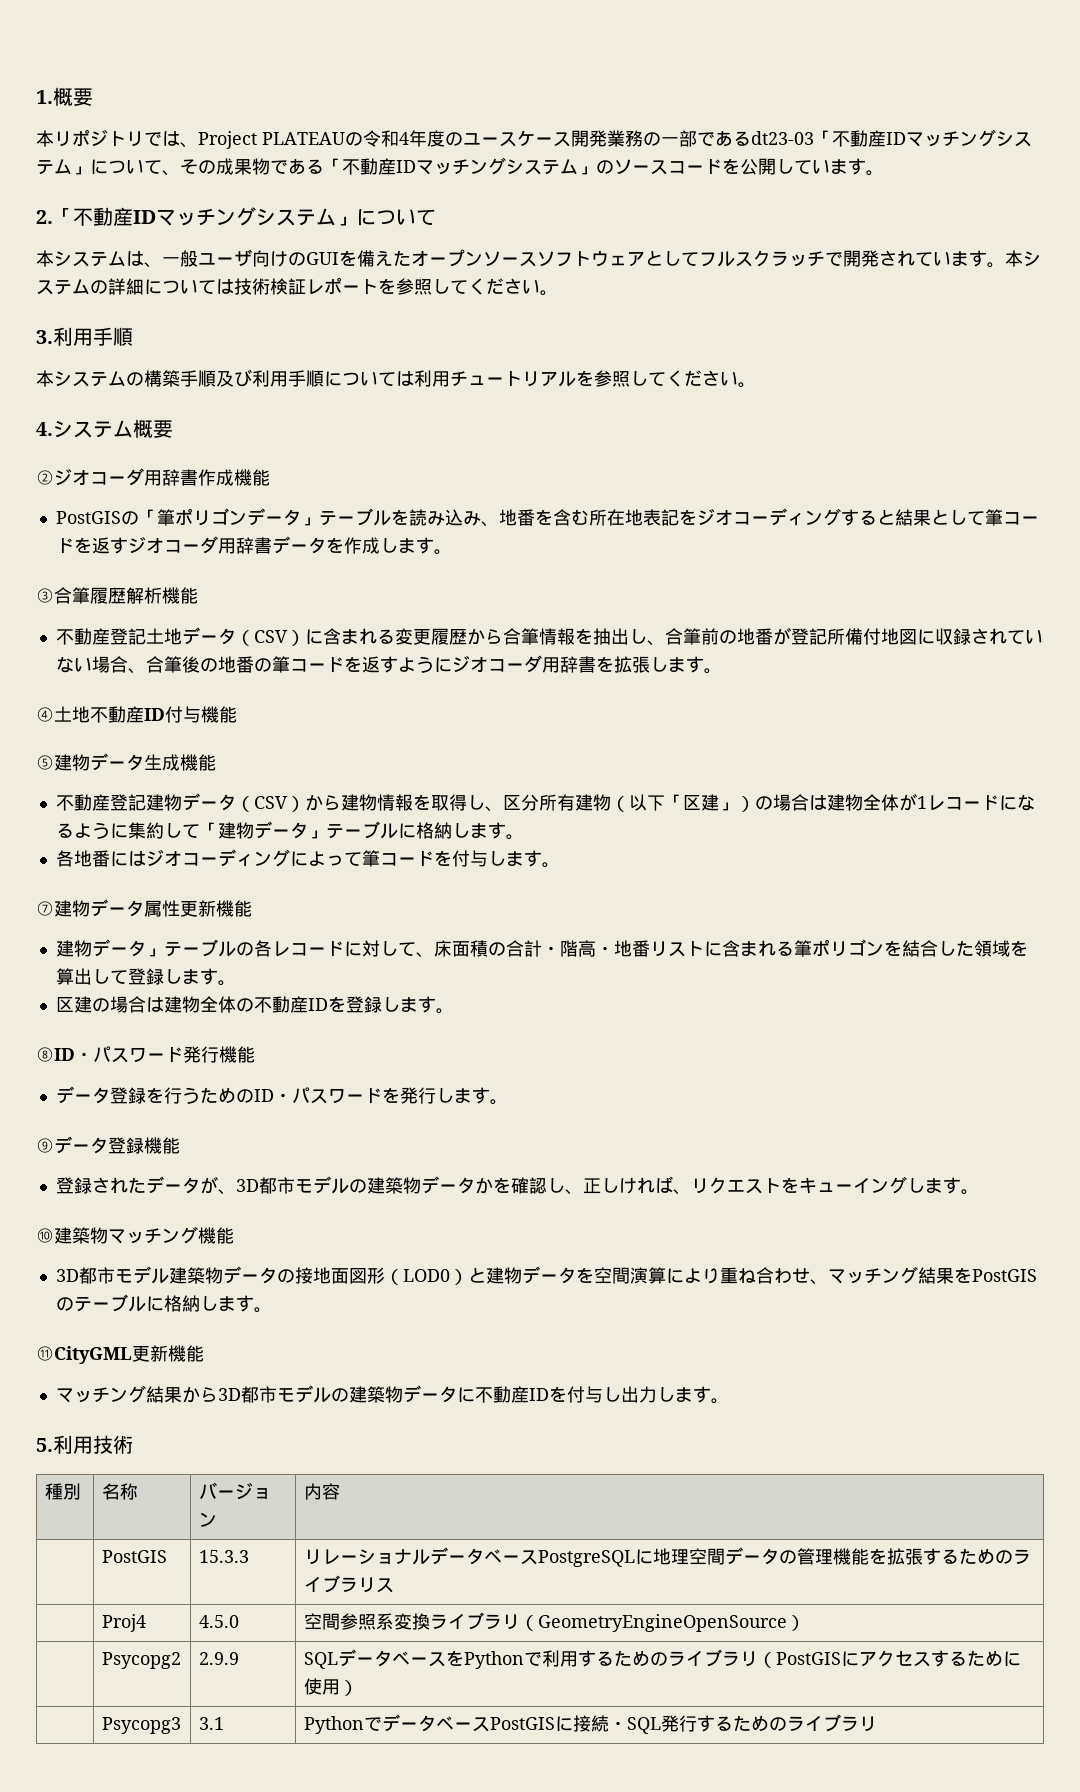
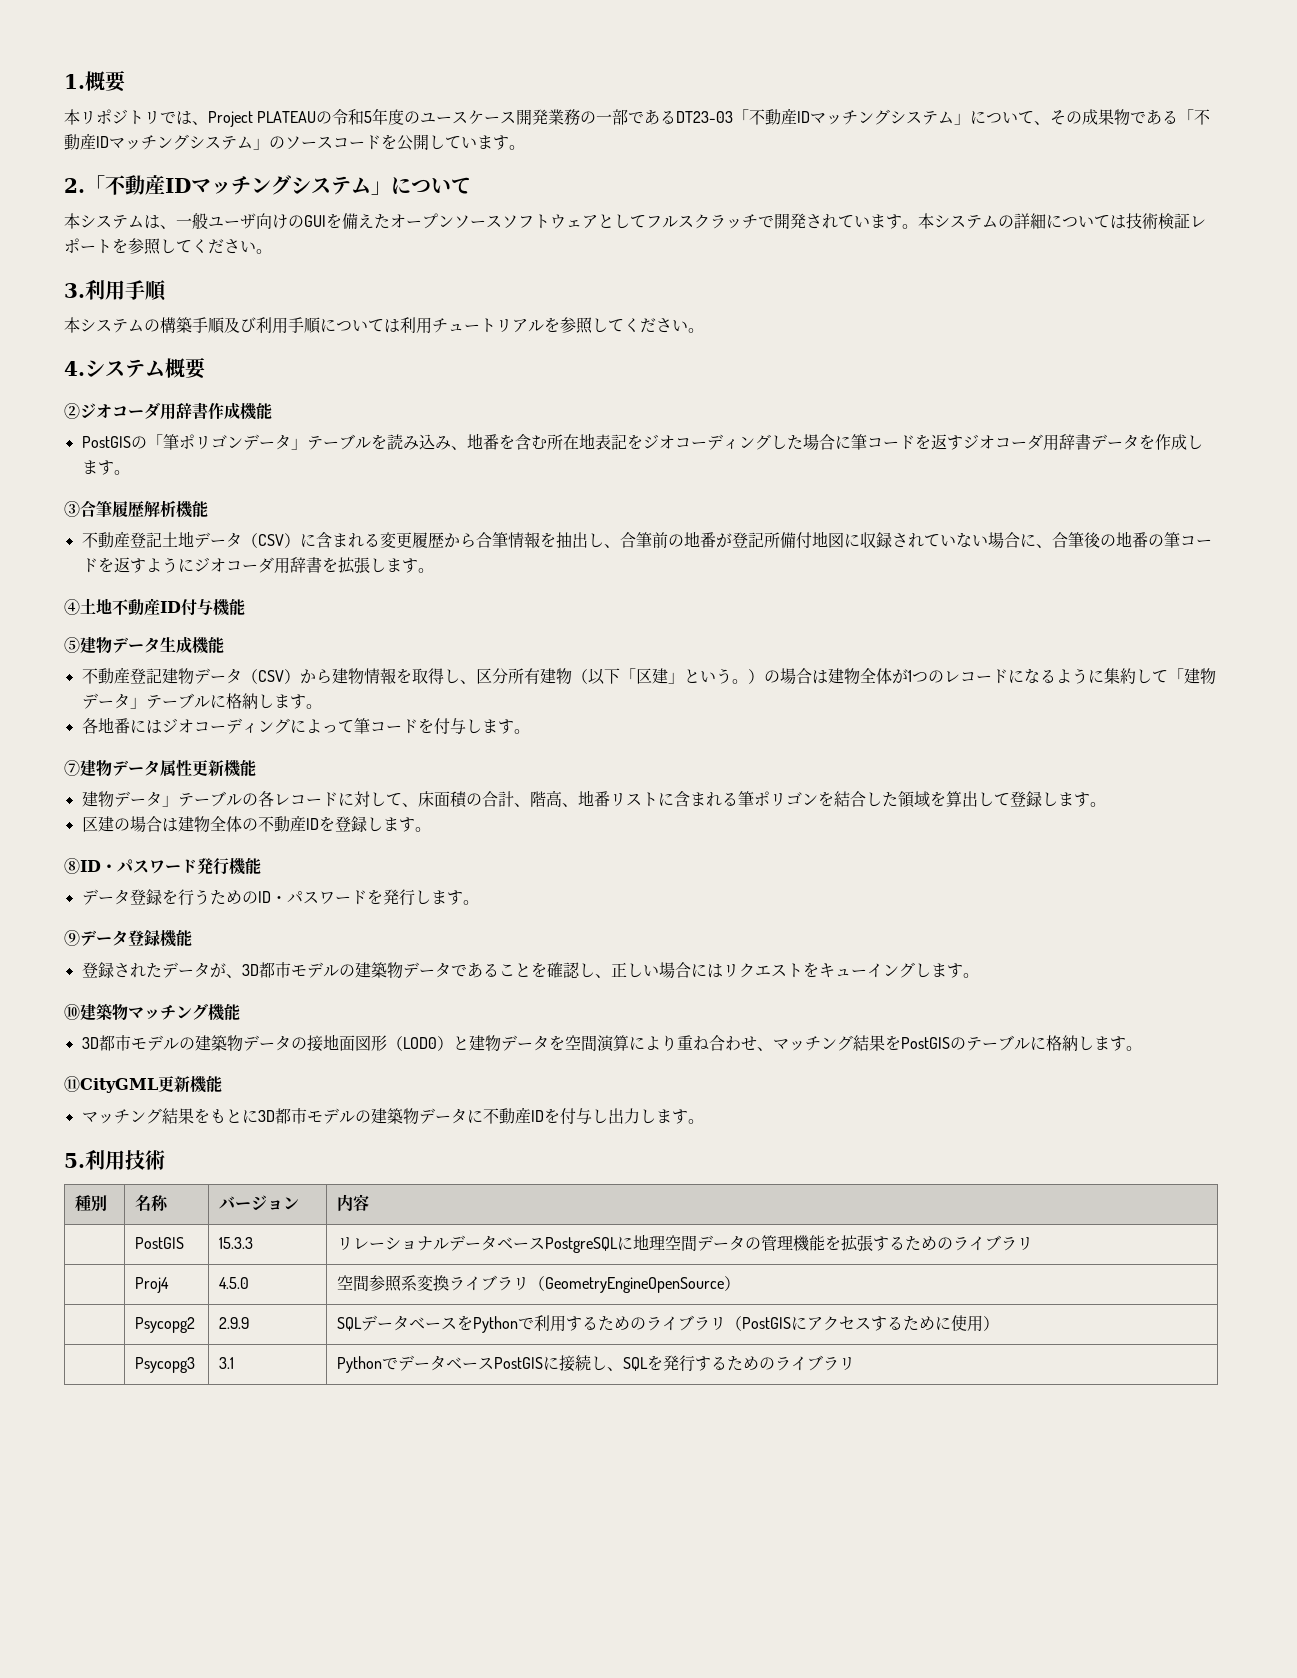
- 本リポジトリでは、Project PLATEAUの令和4年度のユースケース開発業務の一部であるdt23-03「不動産IDマッチングシステム」について、その成果物である「不動産IDマッチングシステム」のソースコードを公開しています。
+ 本リポジトリでは、Project PLATEAUの令和5年度のユースケース開発業務の一部であるDT23-03「不動産IDマッチングシステム」について、その成果物である「不動産IDマッチングシステム」のソースコードを公開しています。
- PostGISの「筆ポリゴンデータ」テーブルを読み込み、地番を含む所在地表記をジオコーディングすると結果として筆コードを返すジオコーダ用辞書データを作成します。
+ PostGISの「筆ポリゴンデータ」テーブルを読み込み、地番を含む所在地表記をジオコーディングした場合に筆コードを返すジオコーダ用辞書データを作成します。
- 不動産登記土地データ（CSV）に含まれる変更履歴から合筆情報を抽出し、合筆前の地番が登記所備付地図に収録されていない場合、合筆後の地番の筆コードを返すようにジオコーダ用辞書を拡張します。
+ 不動産登記土地データ（CSV）に含まれる変更履歴から合筆情報を抽出し、合筆前の地番が登記所備付地図に収録されていない場合に、合筆後の地番の筆コードを返すようにジオコーダ用辞書を拡張します。
- 不動産登記建物データ（CSV）から建物情報を取得し、区分所有建物（以下「区建」）の場合は建物全体が1レコードになるように集約して「建物データ」テーブルに格納します。
+ 不動産登記建物データ（CSV）から建物情報を取得し、区分所有建物（以下「区建」という。）の場合は建物全体が1つのレコードになるように集約して「建物データ」テーブルに格納します。
- 建物データ」テーブルの各レコードに対して、床面積の合計・階高・地番リストに含まれる筆ポリゴンを結合した領域を算出して登録します。
+ 建物データ」テーブルの各レコードに対して、床面積の合計、階高、地番リストに含まれる筆ポリゴンを結合した領域を算出して登録します。
- 登録されたデータが、3D都市モデルの建築物データかを確認し、正しければ、リクエストをキューイングします。
+ 登録されたデータが、3D都市モデルの建築物データであることを確認し、正しい場合にはリクエストをキューイングします。
- 3D都市モデル建築物データの接地面図形（LOD0）と建物データを空間演算により重ね合わせ、マッチング結果をPostGISのテーブルに格納します。
+ 3D都市モデルの建築物データの接地面図形（LOD0）と建物データを空間演算により重ね合わせ、マッチング結果をPostGISのテーブルに格納します。
- マッチング結果から3D都市モデルの建築物データに不動産IDを付与し出力します。
+ マッチング結果をもとに3D都市モデルの建築物データに不動産IDを付与し出力します。
- | PostGIS | 15.3.3 | リレーショナルデータベースPostgreSQLに地理空間データの管理機能を拡張するためのライブラリス
+ | PostGIS | 15.3.3 | リレーショナルデータベースPostgreSQLに地理空間データの管理機能を拡張するためのライブラリ
- | Psycopg3 | 3.1 | PythonでデータベースPostGISに接続・SQL発行するためのライブラリ
+ | Psycopg3 | 3.1 | PythonでデータベースPostGISに接続し、SQLを発行するためのライブラリ

